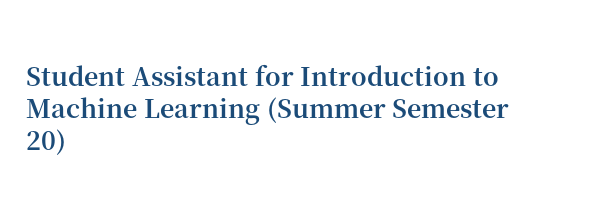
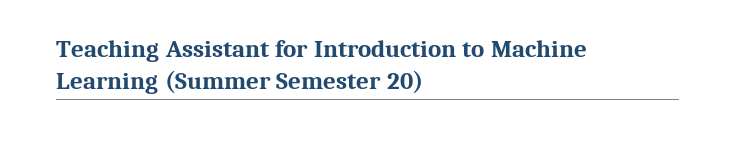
- Student Assistant for Introduction to Machine Learning (Summer Semester 20)
+ Teaching Assistant for Introduction to Machine Learning (Summer Semester 20)

